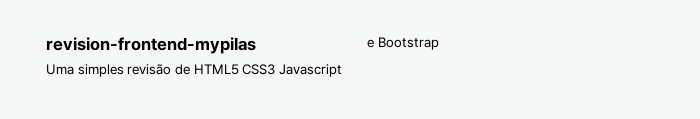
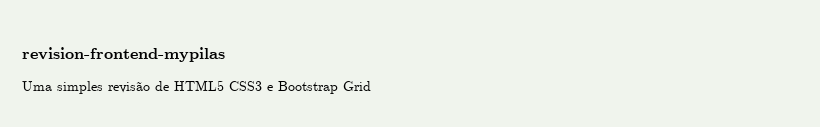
- Uma simples revisão de HTML5 CSS3 Javascript e Bootstrap
+ Uma simples revisão de HTML5 CSS3 e Bootstrap Grid

